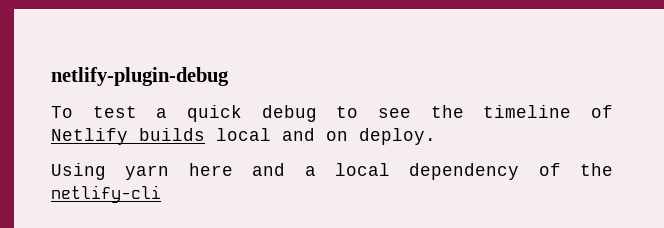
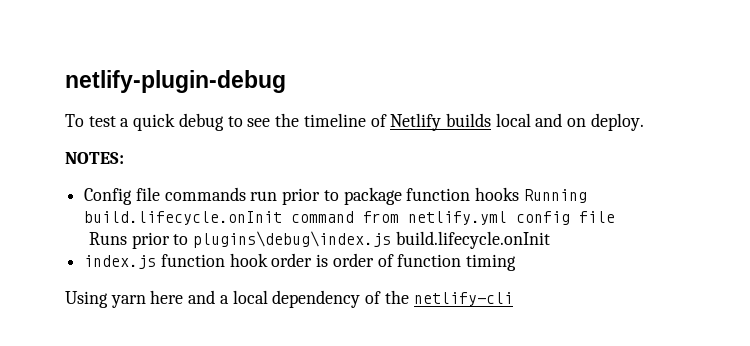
+ NOTES:
+ Config file commands run prior to package function hooks Running build.lifecycle.onInit command from netlify.yml config file
+ Runs prior to plugins\debug\index.js build.lifecycle.onInit
+ index.js function hook order is order of function timing

